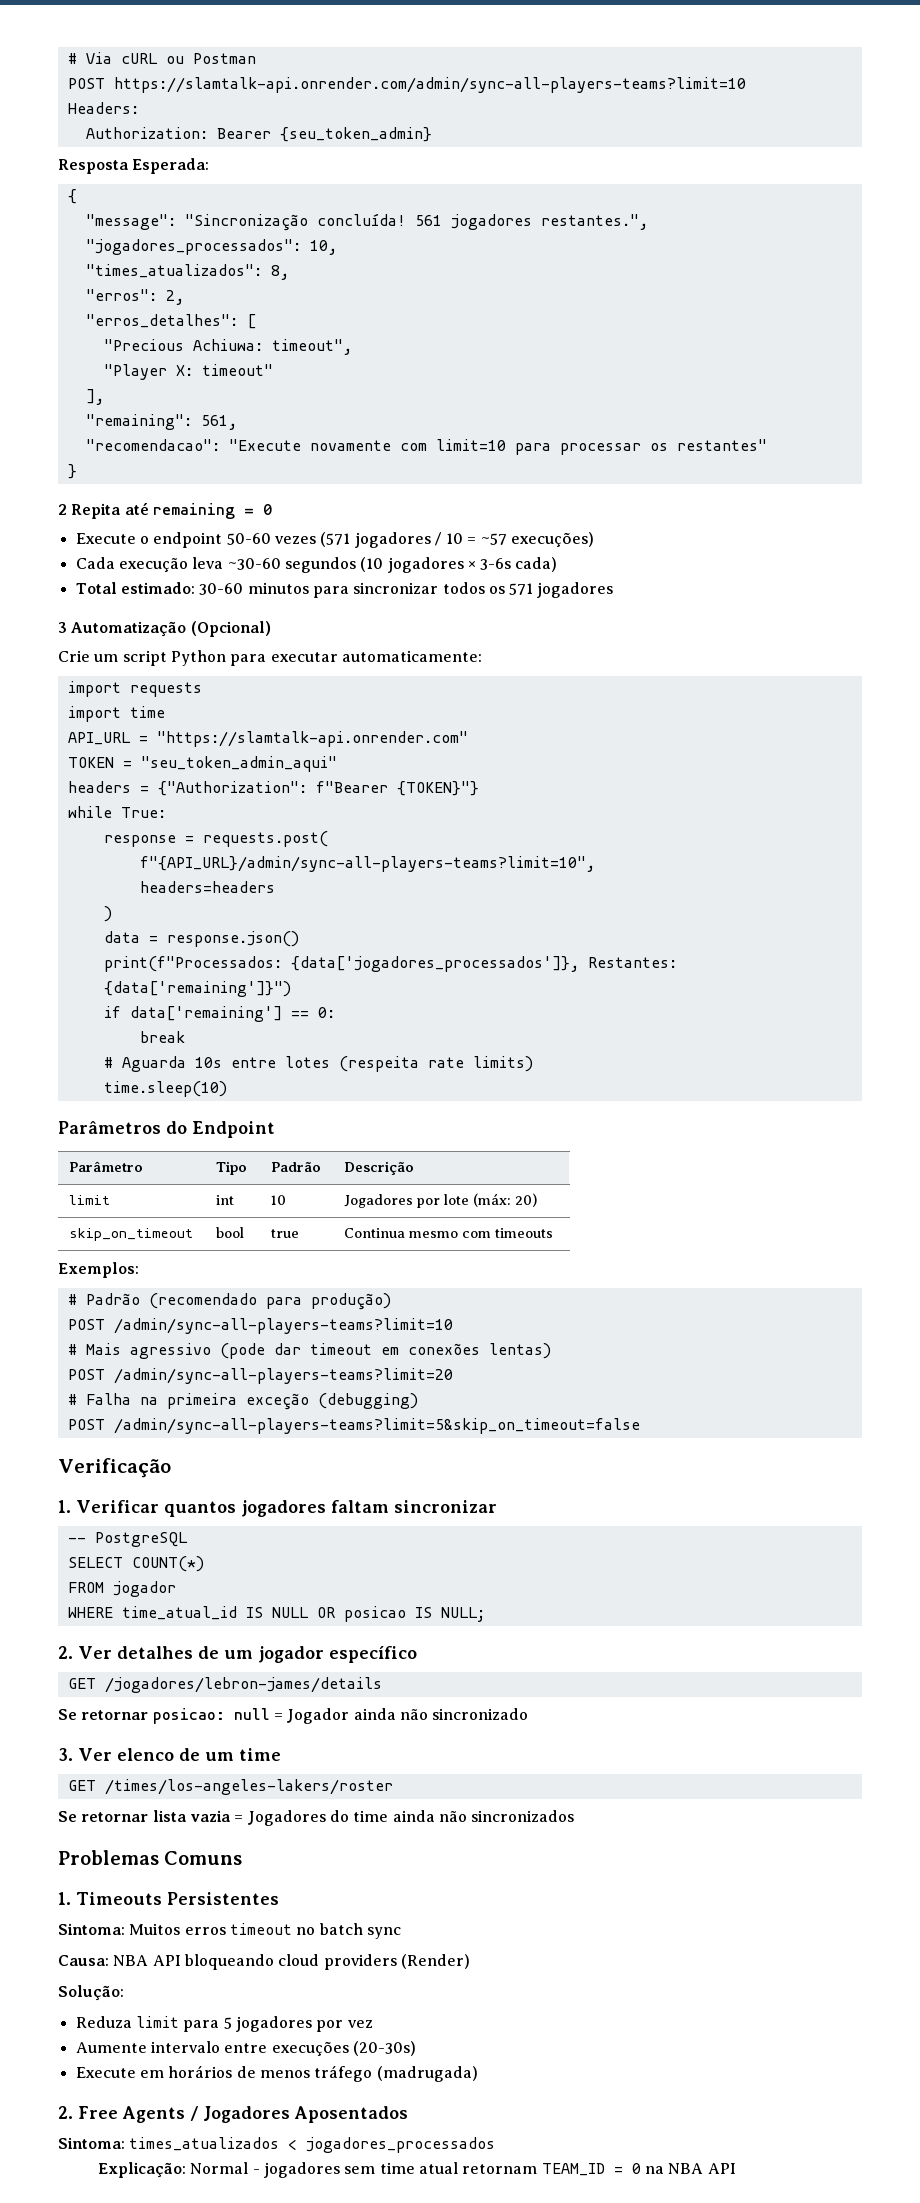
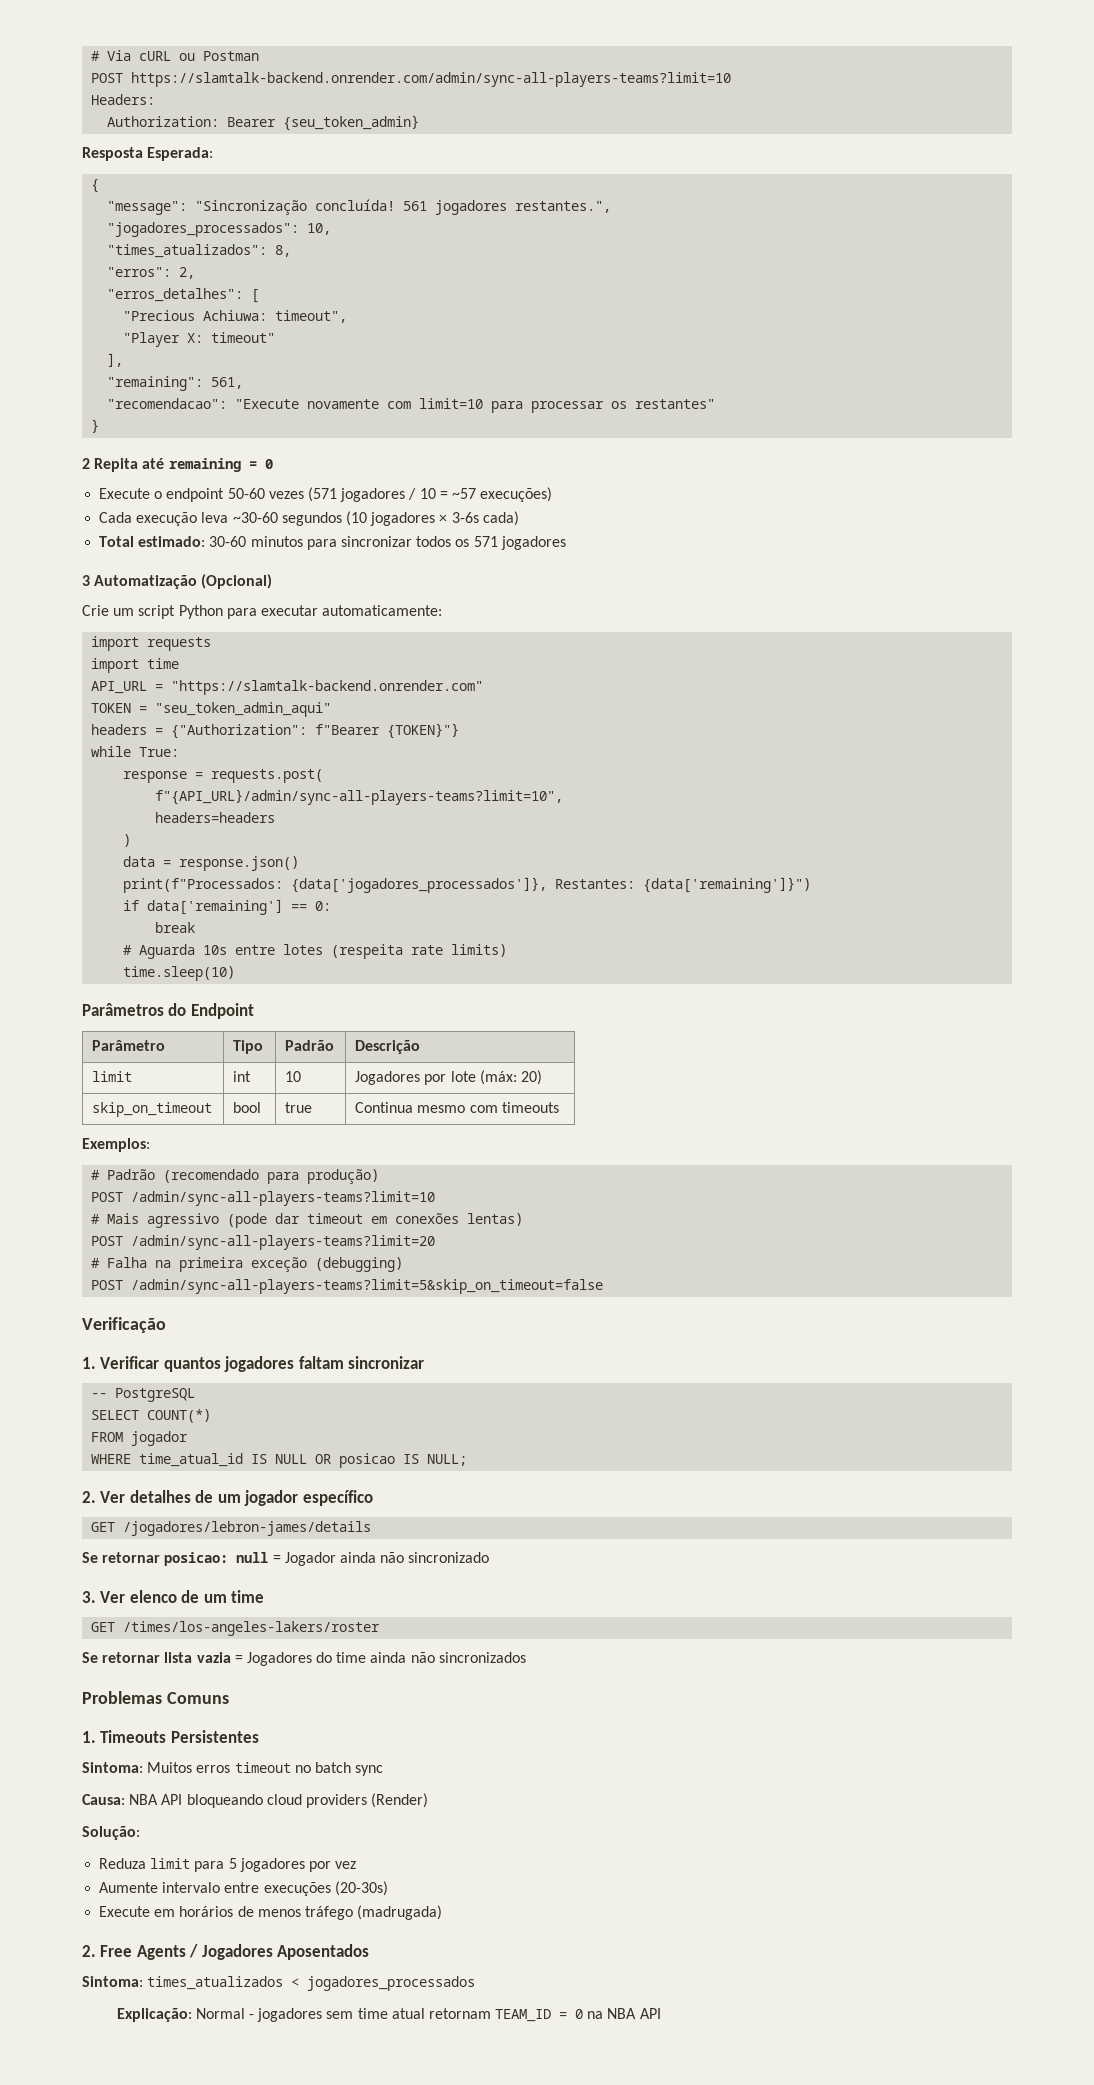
- POST https://slamtalk-api.onrender.com/admin/sync-all-players-teams?limit=10
+ POST https://slamtalk-backend.onrender.com/admin/sync-all-players-teams?limit=10
- API_URL = "https://slamtalk-api.onrender.com"
+ API_URL = "https://slamtalk-backend.onrender.com"

